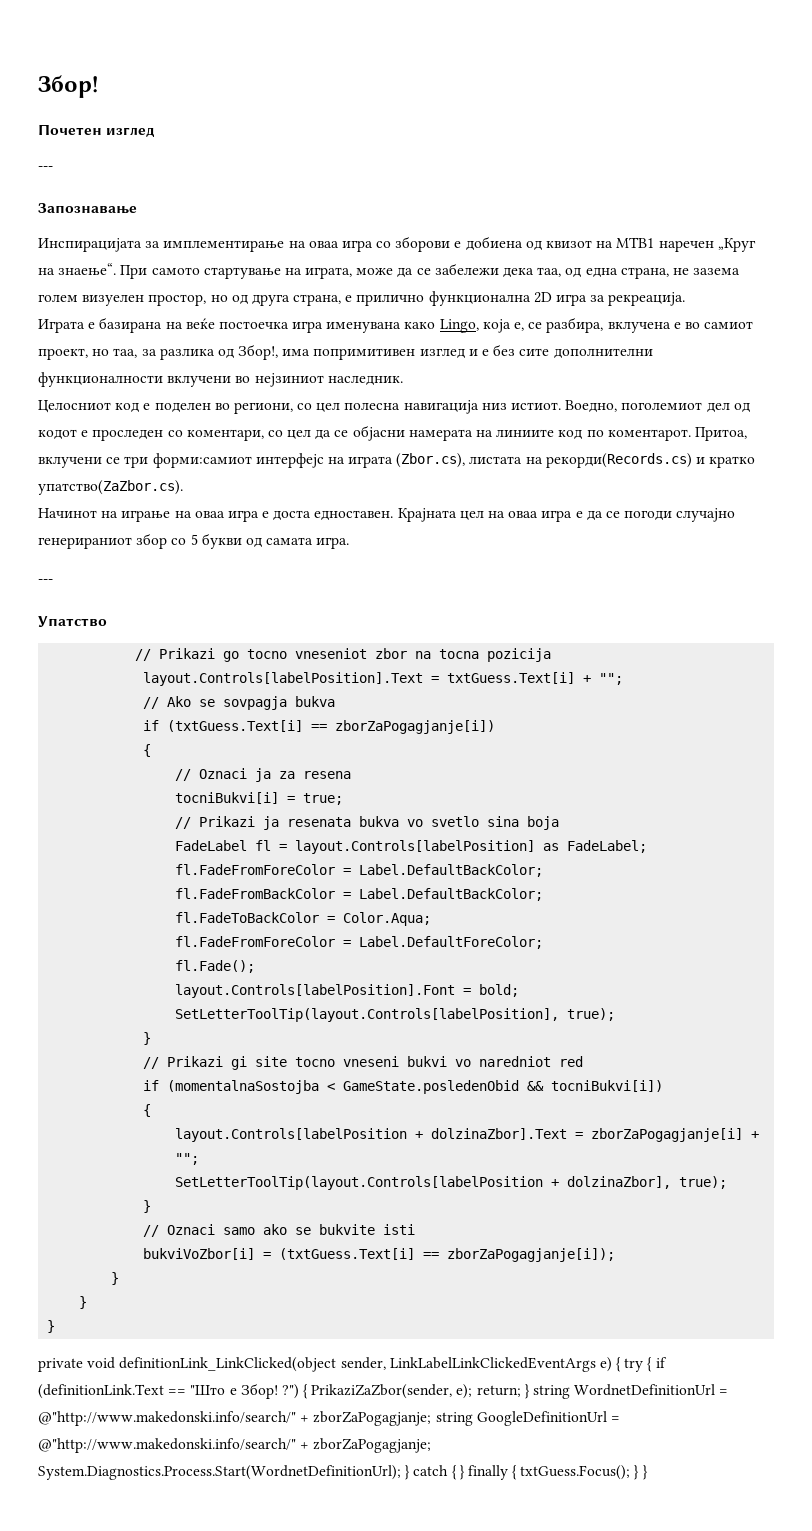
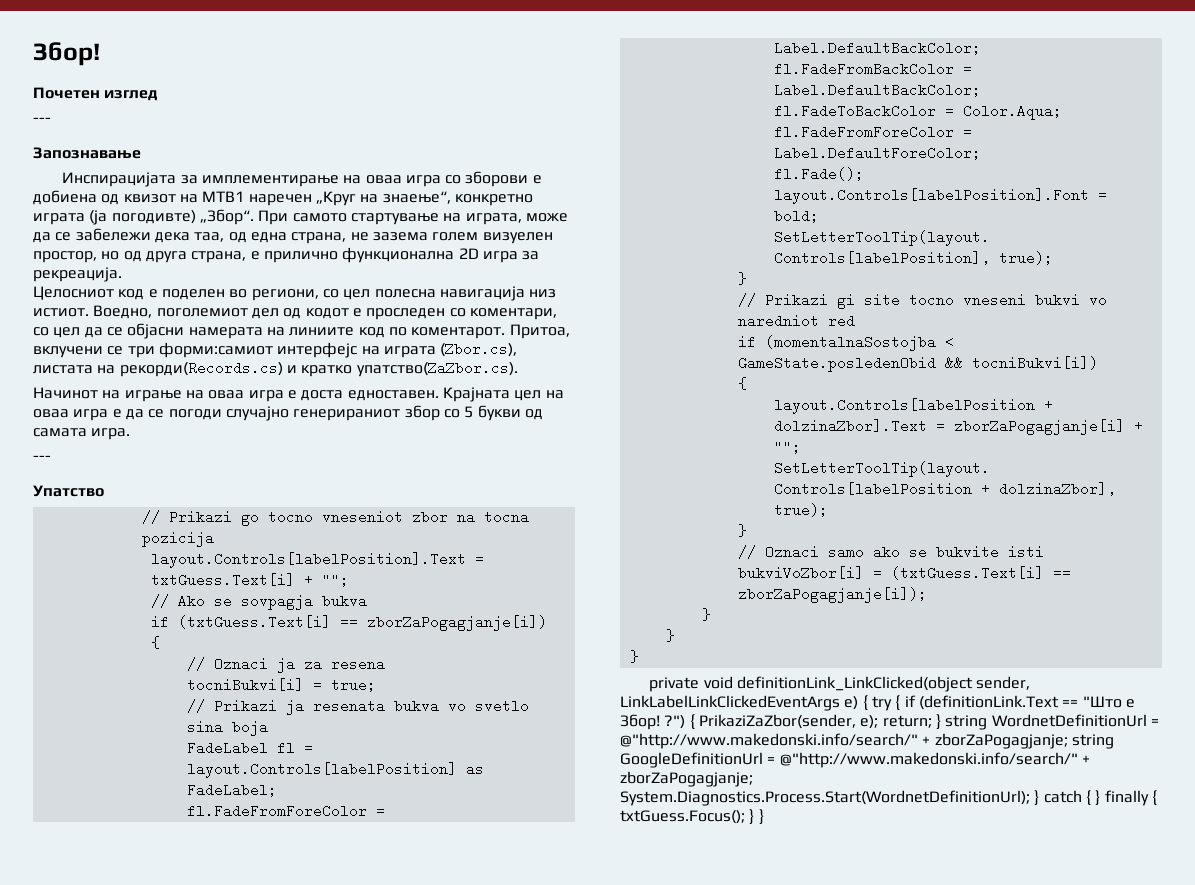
- Инспирацијата за имплементирање на оваа игра со зборови е добиена од квизот на МТВ1 наречен „Круг на знаење“.
+ Инспирацијата за имплементирање на оваа игра со зборови е добиена од квизот на МТВ1 наречен „Круг на знаење“, конкретно играта (ја погодивте) „Збор“.
- Играта е базирана на веќе постоечка игра именувана како Lingo, која е, се разбира, вклучена е во самиот проект, но таа, за разлика од Збор!, има попримитивен изглед и е без сите дополнителни функционалности вклучени во нејзиниот наследник.

